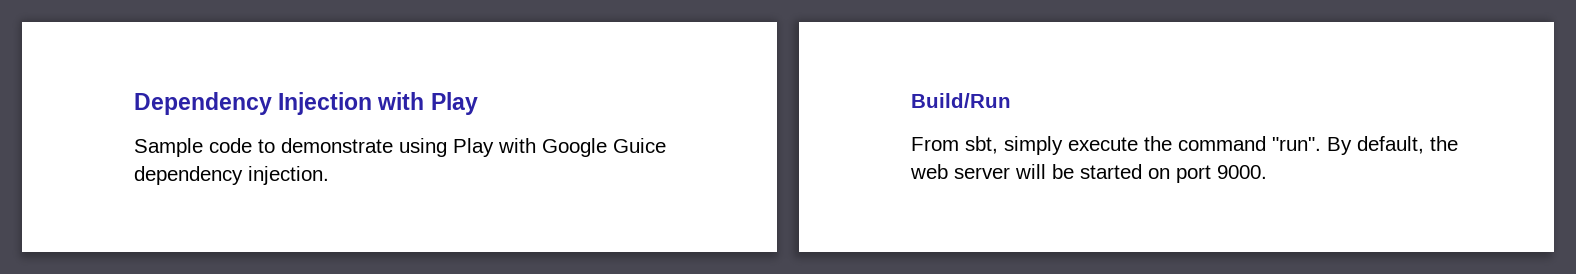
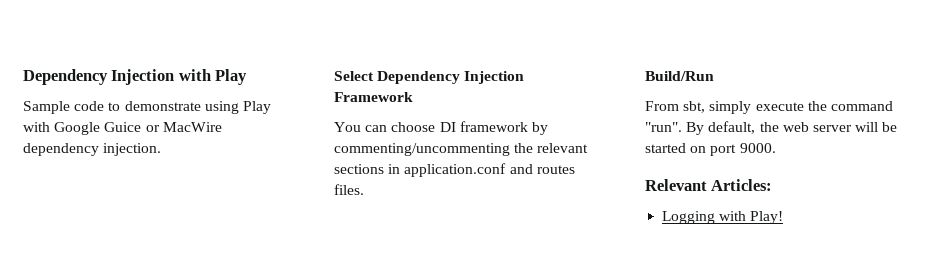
- Sample code to demonstrate using Play with Google Guice dependency injection.
+ Sample code to demonstrate using Play with Google Guice or MacWire dependency injection.
+ Select Dependency Injection Framework
+ You can choose DI framework by commenting/uncommenting the relevant sections in application.conf and routes files.
+ Relevant Articles:
+ Logging with Play!

